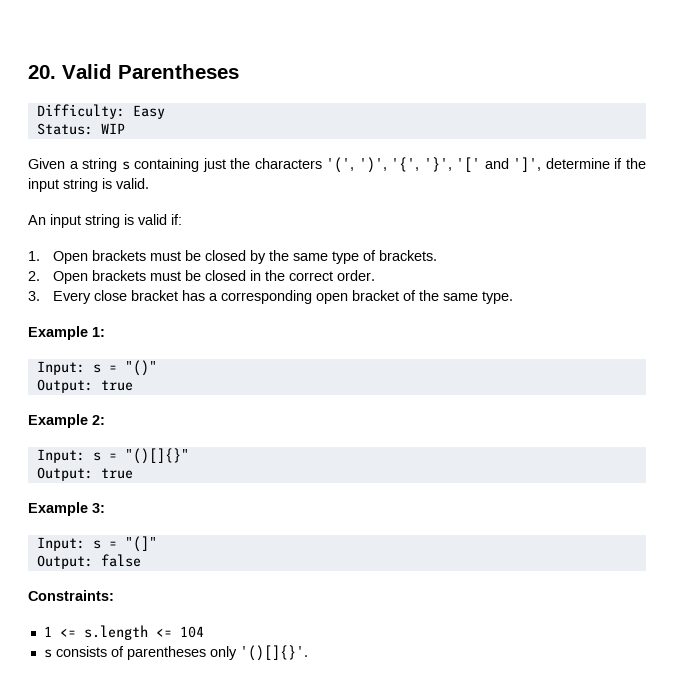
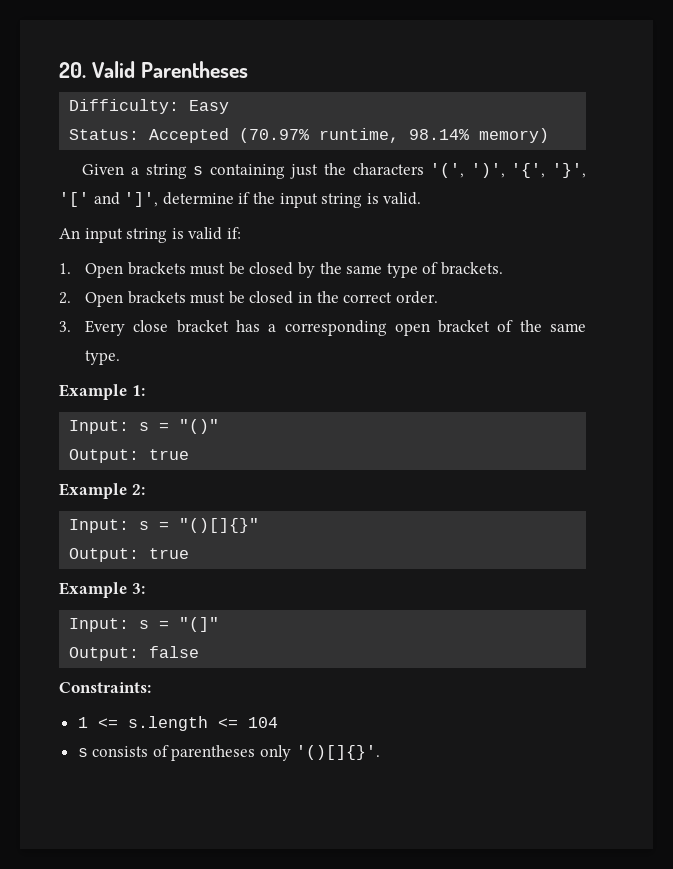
- Status: WIP
+ Status: Accepted (70.97% runtime, 98.14% memory)

